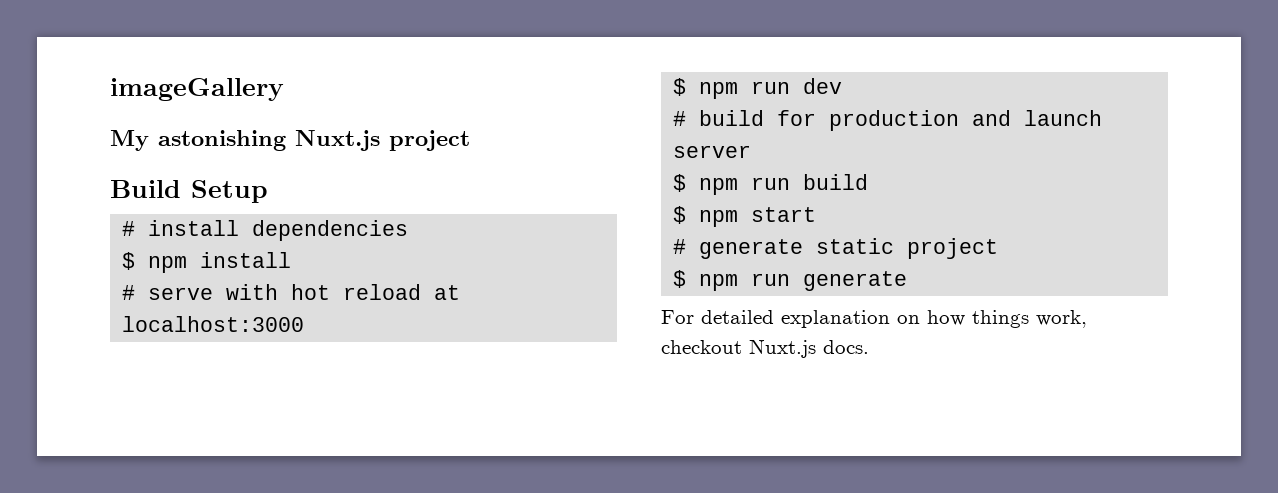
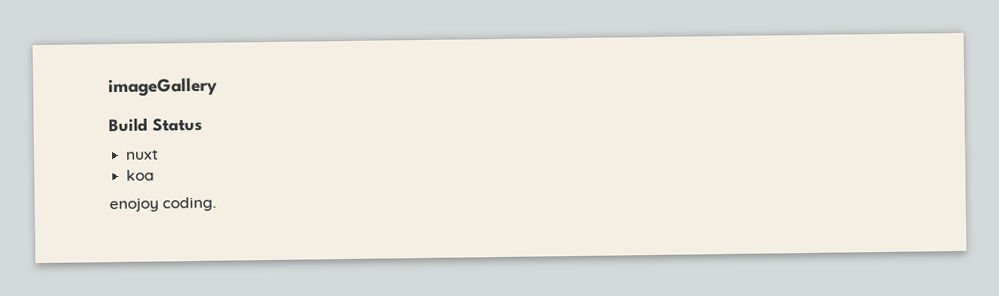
- My astonishing Nuxt.js project
- Build Setup
- # install dependencies
- $ npm install
- # serve with hot reload at localhost:3000
- $ npm run dev
- # build for production and launch server
- $ npm run build
- $ npm start
- # generate static project
- $ npm run generate
- For detailed explanation on how things work, checkout Nuxt.js docs.
+ Build Status
+ nuxt
+ koa
+ enojoy coding.

